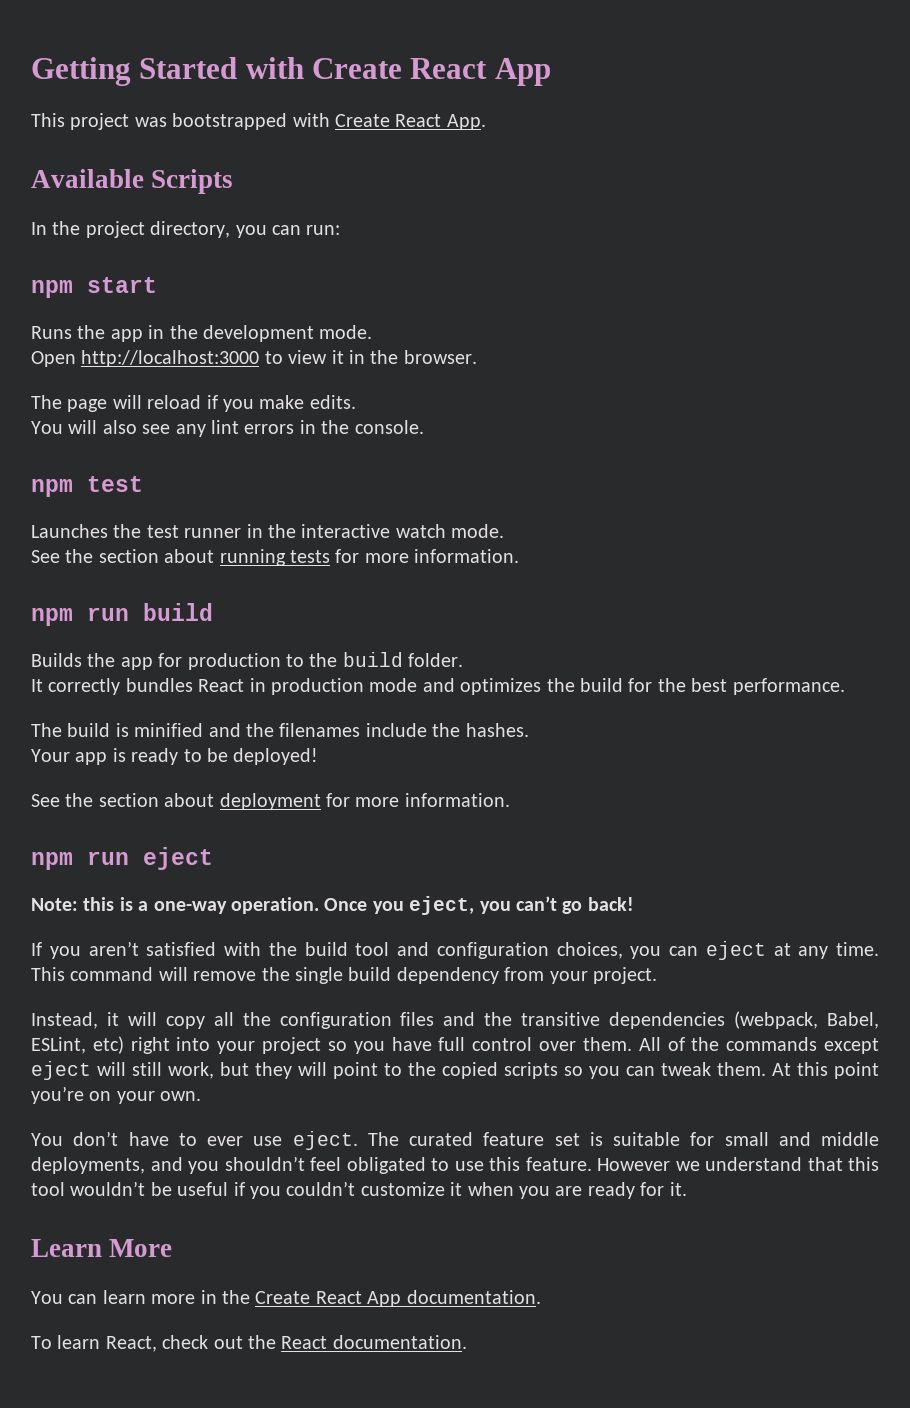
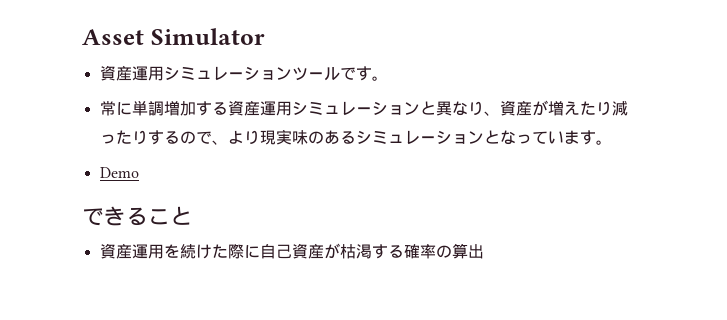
- Getting Started with Create React App
- This project was bootstrapped with Create React App.
- Available Scripts
- In the project directory, you can run:
- npm start
- Runs the app in the development mode.
- Open http://localhost:3000 to view it in the browser.
- The page will reload if you make edits.
- You will also see any lint errors in the console.
- npm test
- Launches the test runner in the interactive watch mode.
- See the section about running tests for more information.
- npm run build
- Builds the app for production to the build folder.
- It correctly bundles React in production mode and optimizes the build for the best performance.
- The build is minified and the filenames include the hashes.
- Your app is ready to be deployed!
- See the section about deployment for more information.
- npm run eject
- Note: this is a one-way operation. Once you eject, you can’t go back!
- If you aren’t satisfied with the build tool and configuration choices, you can eject at any time. This command will remove the single build dependency from your project.
- Instead, it will copy all the configuration files and the transitive dependencies (webpack, Babel, ESLint, etc) right into your project so you have full control over them. All of the commands except eject will still work, but they will point to the copied scripts so you can tweak them. At this point you’re on your own.
- You don’t have to ever use eject. The curated feature set is suitable for small and middle deployments, and you shouldn’t feel obligated to use this feature. However we understand that this tool wouldn’t be useful if you couldn’t customize it when you are ready for it.
- Learn More
- You can learn more in the Create React App documentation.
- To learn React, check out the React documentation.
+ Asset Simulator
+ 資産運用シミュレーションツールです。
+ 常に単調増加する資産運用シミュレーションと異なり、資産が増えたり減ったりするので、より現実味のあるシミュレーションとなっています。
+ Demo
+ できること
+ 資産運用を続けた際に自己資産が枯渇する確率の算出

